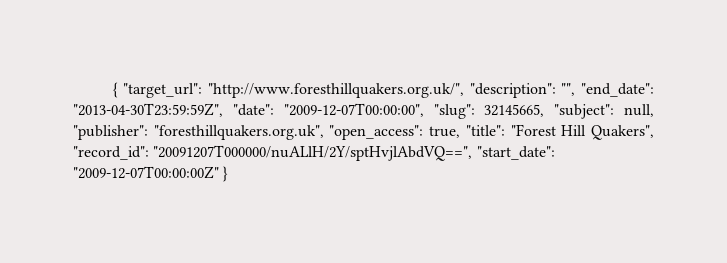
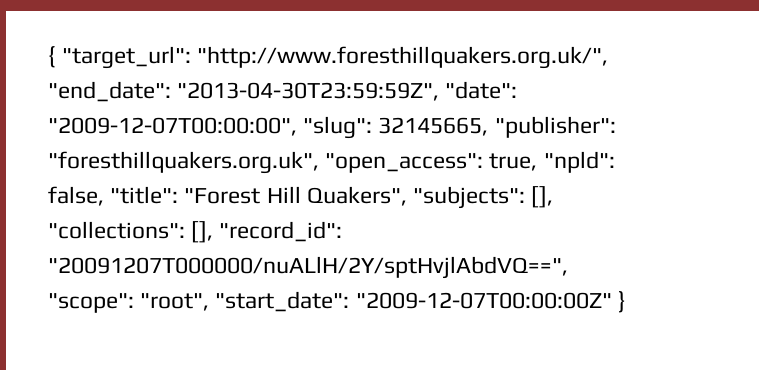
- { "target_url": "http://www.foresthillquakers.org.uk/", "description": "", "end_date": "2013-04-30T23:59:59Z", "date": "2009-12-07T00:00:00", "slug": 32145665, "subject": null, "publisher": "foresthillquakers.org.uk", "open_access": true, "title": "Forest Hill Quakers", "record_id": "20091207T000000/nuALlH/2Y/sptHvjlAbdVQ==", "start_date": "2009-12-07T00:00:00Z" }
+ { "target_url": "http://www.foresthillquakers.org.uk/", "end_date": "2013-04-30T23:59:59Z", "date": "2009-12-07T00:00:00", "slug": 32145665, "publisher": "foresthillquakers.org.uk", "open_access": true, "npld": false, "title": "Forest Hill Quakers", "subjects": [], "collections": [], "record_id": "20091207T000000/nuALlH/2Y/sptHvjlAbdVQ==", "scope": "root", "start_date": "2009-12-07T00:00:00Z" }

